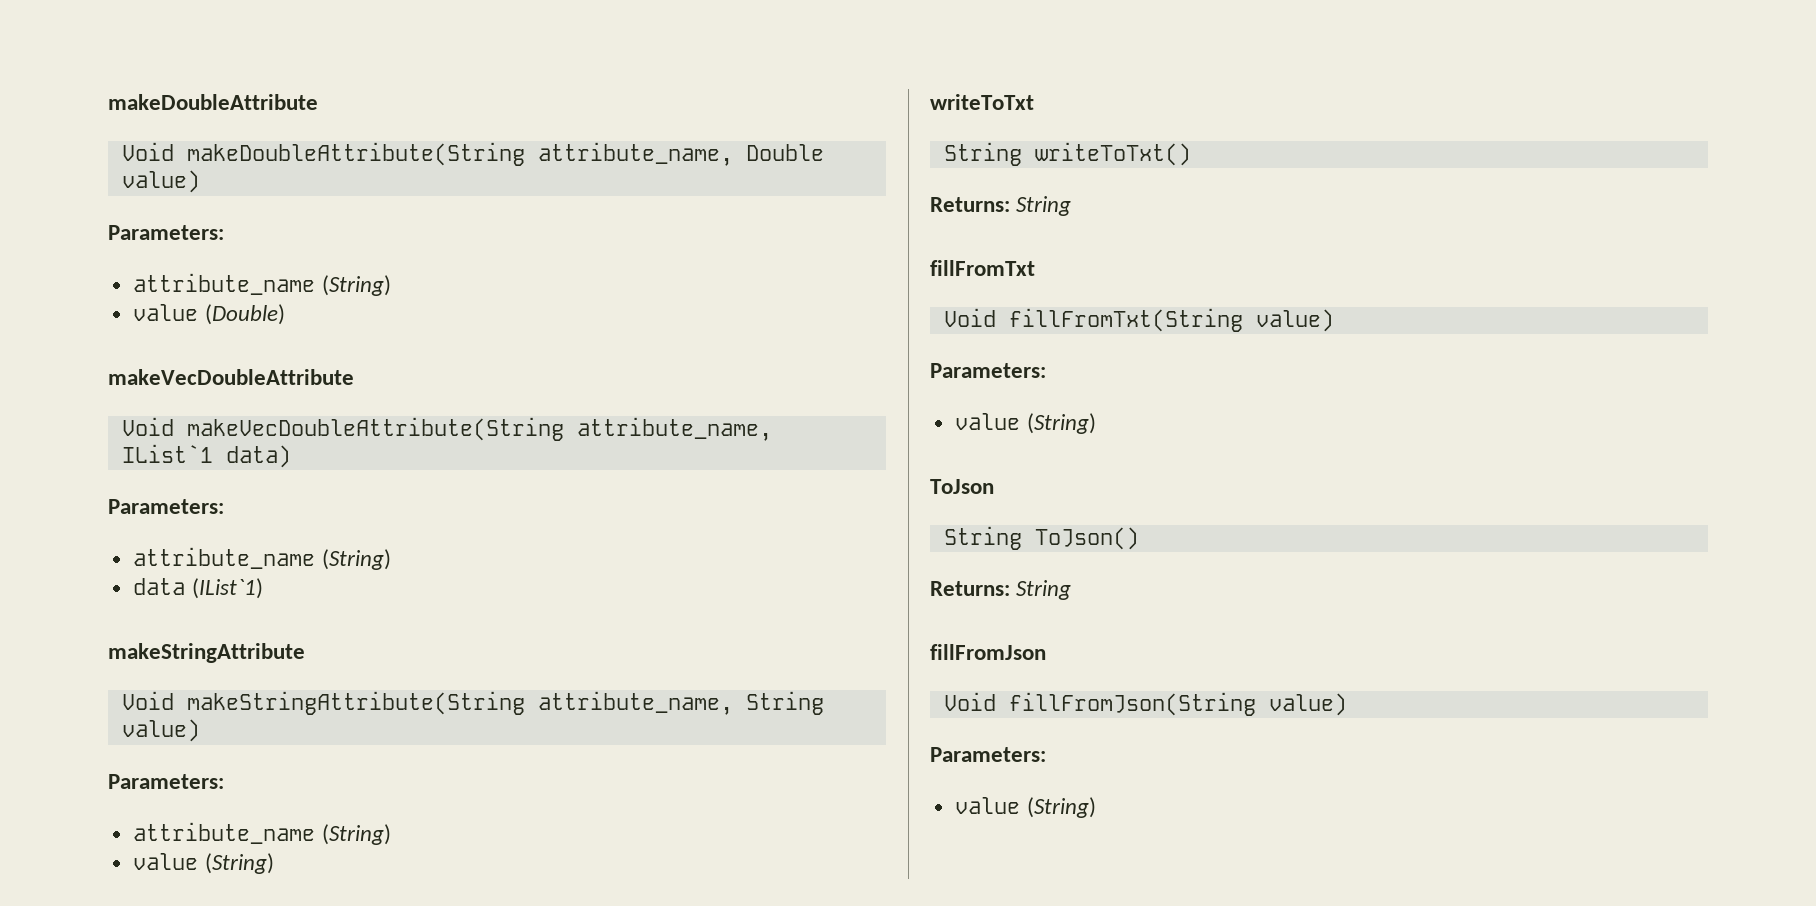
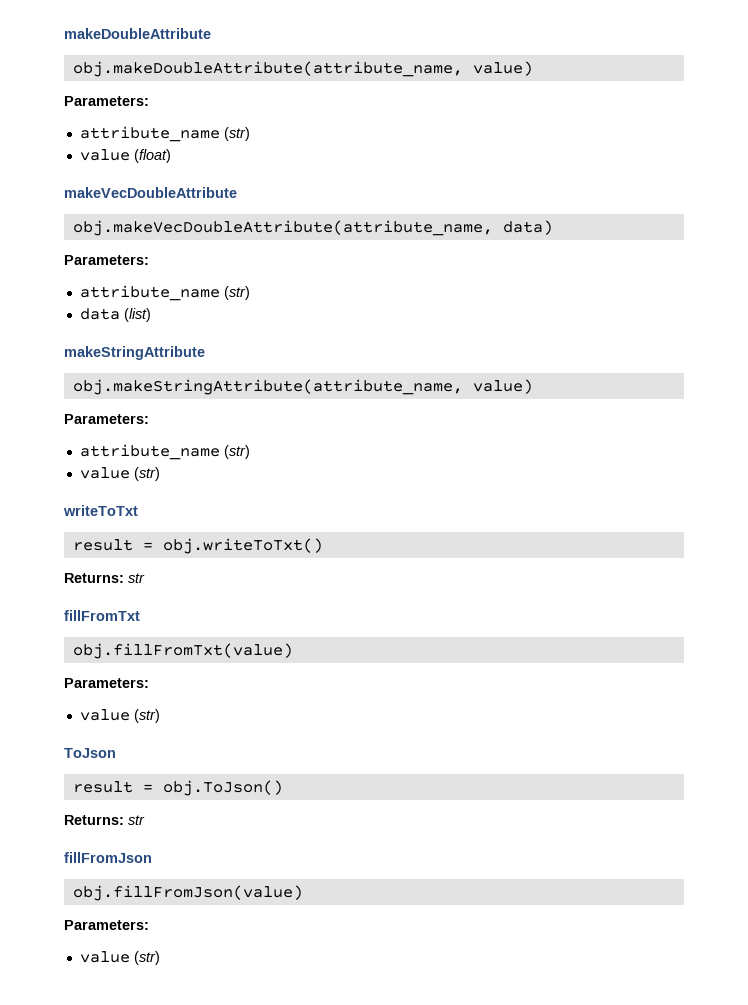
- Void makeDoubleAttribute(String attribute_name, Double value)
+ obj.makeDoubleAttribute(attribute_name, value)
  Parameters:
- attribute_name (String)
- value (Double)
+ attribute_name (str)
+ value (float)
- Void makeVecDoubleAttribute(String attribute_name, IList`1 data)
+ obj.makeVecDoubleAttribute(attribute_name, data)
  Parameters:
- attribute_name (String)
+ attribute_name (str)
- data (IList`1)
+ data (list)
- Void makeStringAttribute(String attribute_name, String value)
+ obj.makeStringAttribute(attribute_name, value)
  Parameters:
- attribute_name (String)
- value (String)
+ attribute_name (str)
+ value (str)
- String writeToTxt()
- Returns: String
+ result = obj.writeToTxt()
+ Returns: str
- Void fillFromTxt(String value)
+ obj.fillFromTxt(value)
  Parameters:
- value (String)
+ value (str)
- String ToJson()
- Returns: String
+ result = obj.ToJson()
+ Returns: str
- Void fillFromJson(String value)
+ obj.fillFromJson(value)
  Parameters:
- value (String)
+ value (str)

